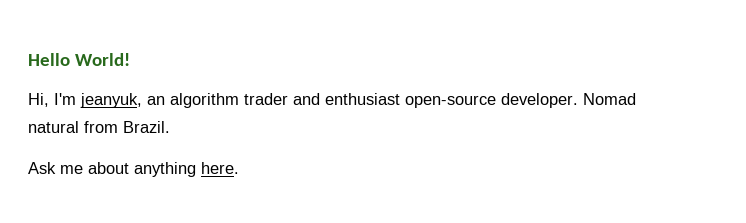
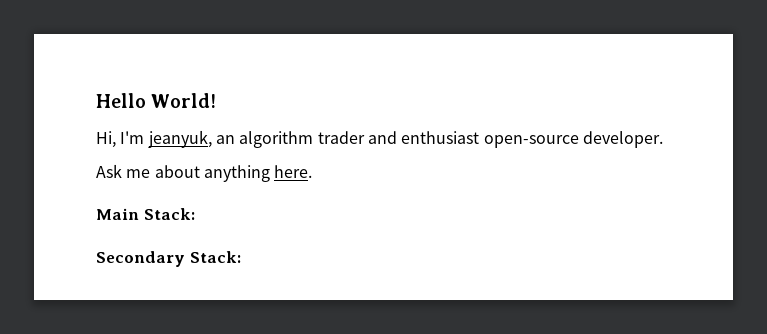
- Nomad natural from Brazil.
+ Main Stack:
+ Secondary Stack:

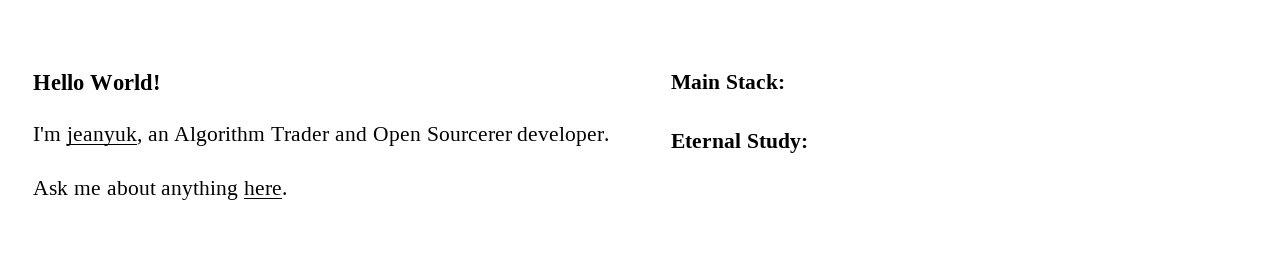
- Hi, I'm jeanyuk, an algorithm trader and enthusiast open-source developer.
+ I'm jeanyuk, an Algorithm Trader and Open Sourcerer developer.
- Secondary Stack:
+ Eternal Study:

